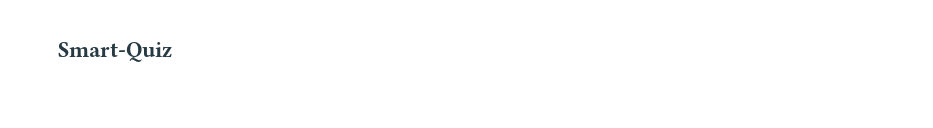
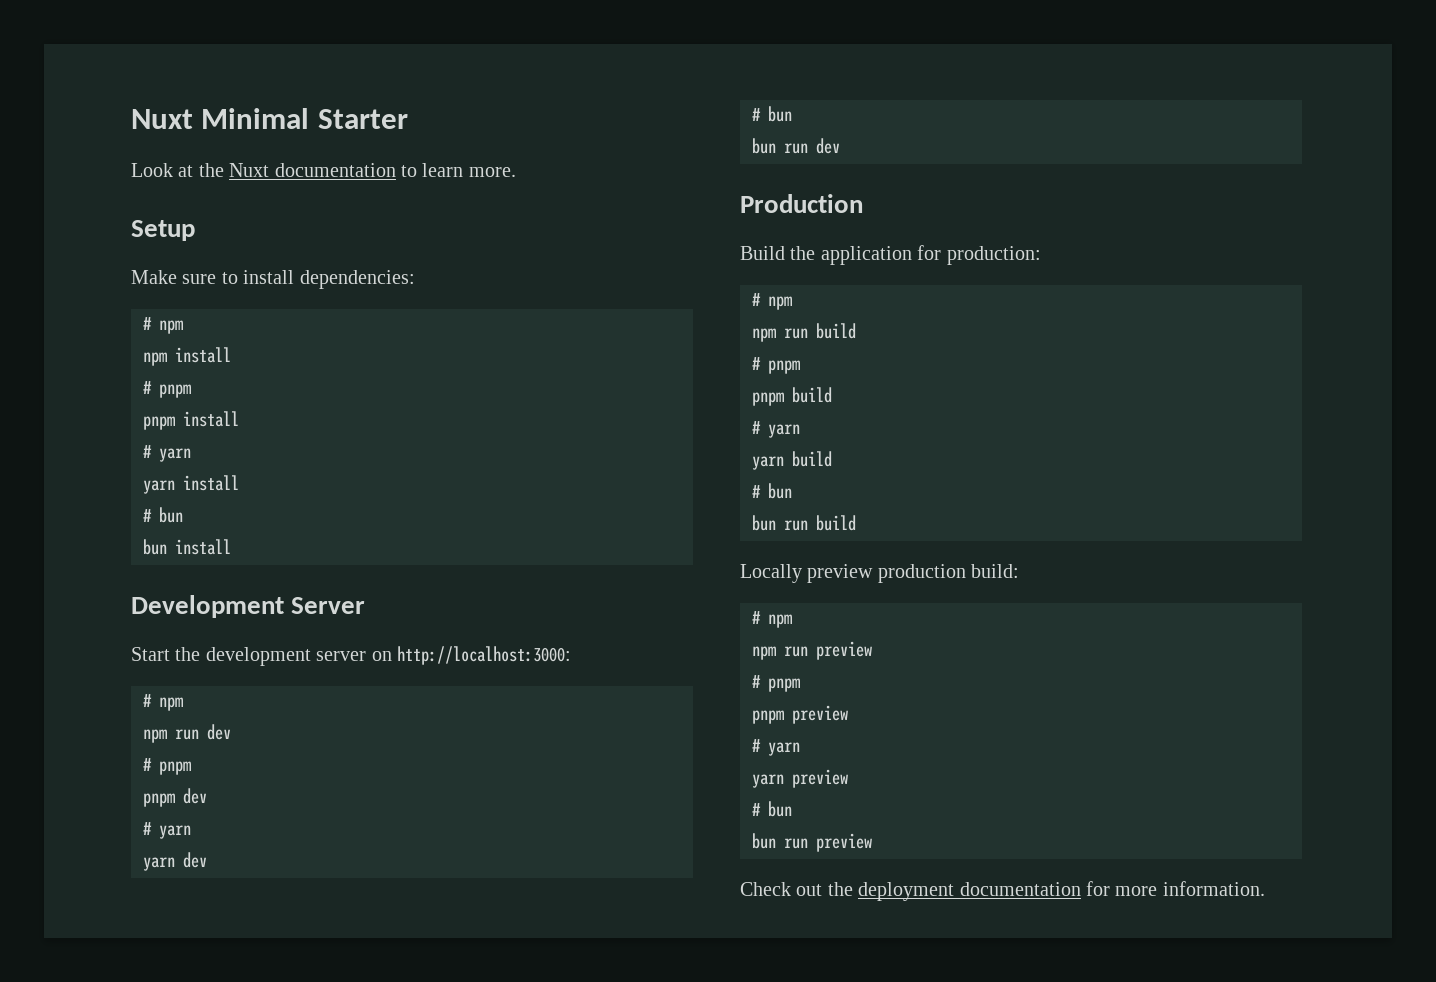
- Smart-Quiz
+ Nuxt Minimal Starter
+ Look at the Nuxt documentation to learn more.
+ Setup
+ Make sure to install dependencies:
+ # npm
+ npm install
+ # pnpm
+ pnpm install
+ # yarn
+ yarn install
+ # bun
+ bun install
+ Development Server
+ Start the development server on http://localhost:3000:
+ # npm
+ npm run dev
+ # pnpm
+ pnpm dev
+ # yarn
+ yarn dev
+ # bun
+ bun run dev
+ Production
+ Build the application for production:
+ # npm
+ npm run build
+ # pnpm
+ pnpm build
+ # yarn
+ yarn build
+ # bun
+ bun run build
+ Locally preview production build:
+ # npm
+ npm run preview
+ # pnpm
+ pnpm preview
+ # yarn
+ yarn preview
+ # bun
+ bun run preview
+ Check out the deployment documentation for more information.

